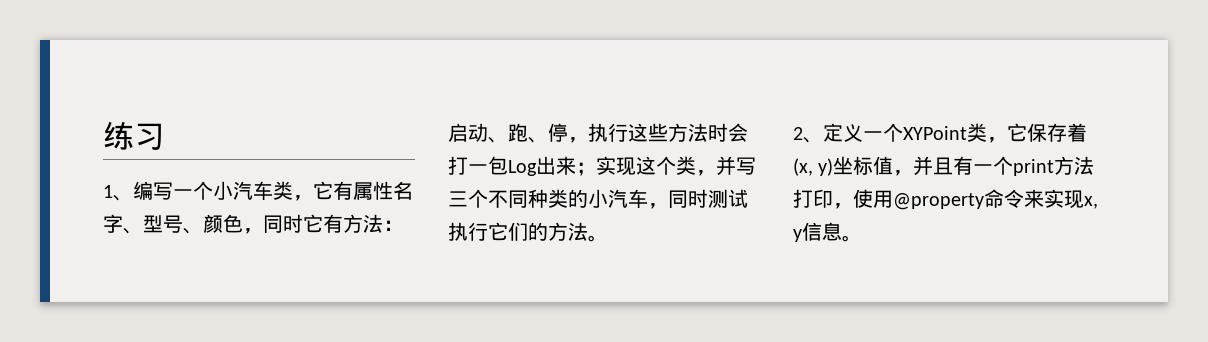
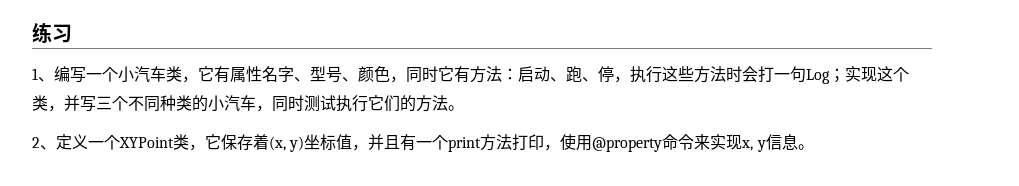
- 1、编写一个小汽车类，它有属性名字、型号、颜色，同时它有方法：启动、跑、停，执行这些方法时会打一包Log出来；实现这个类，并写三个不同种类的小汽车，同时测试执行它们的方法。
+ 1、编写一个小汽车类，它有属性名字、型号、颜色，同时它有方法：启动、跑、停，执行这些方法时会打一句Log；实现这个类，并写三个不同种类的小汽车，同时测试执行它们的方法。

